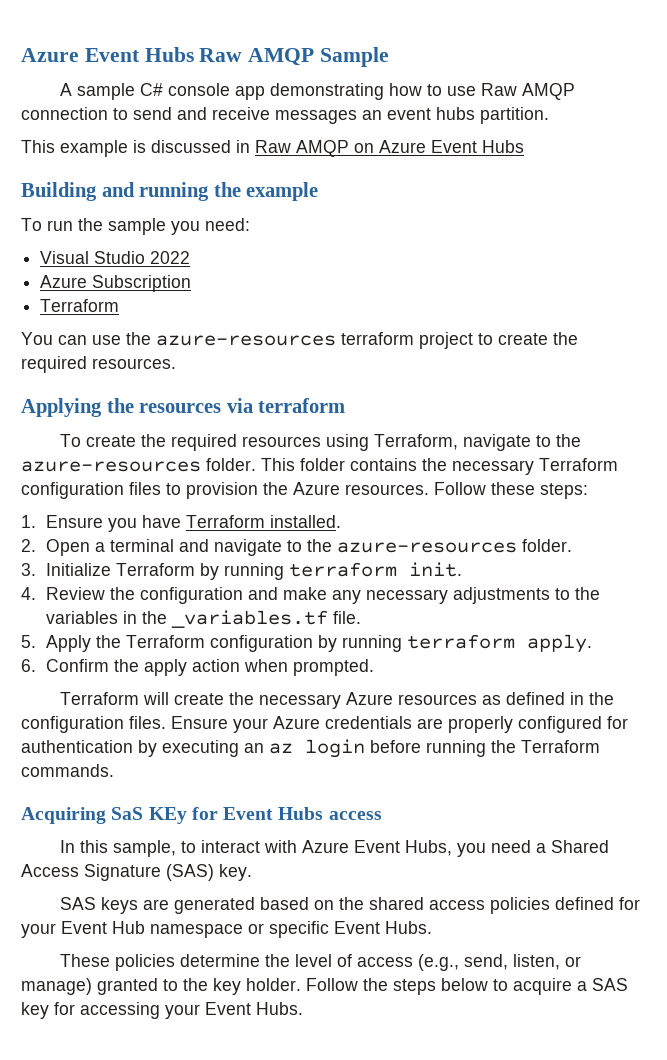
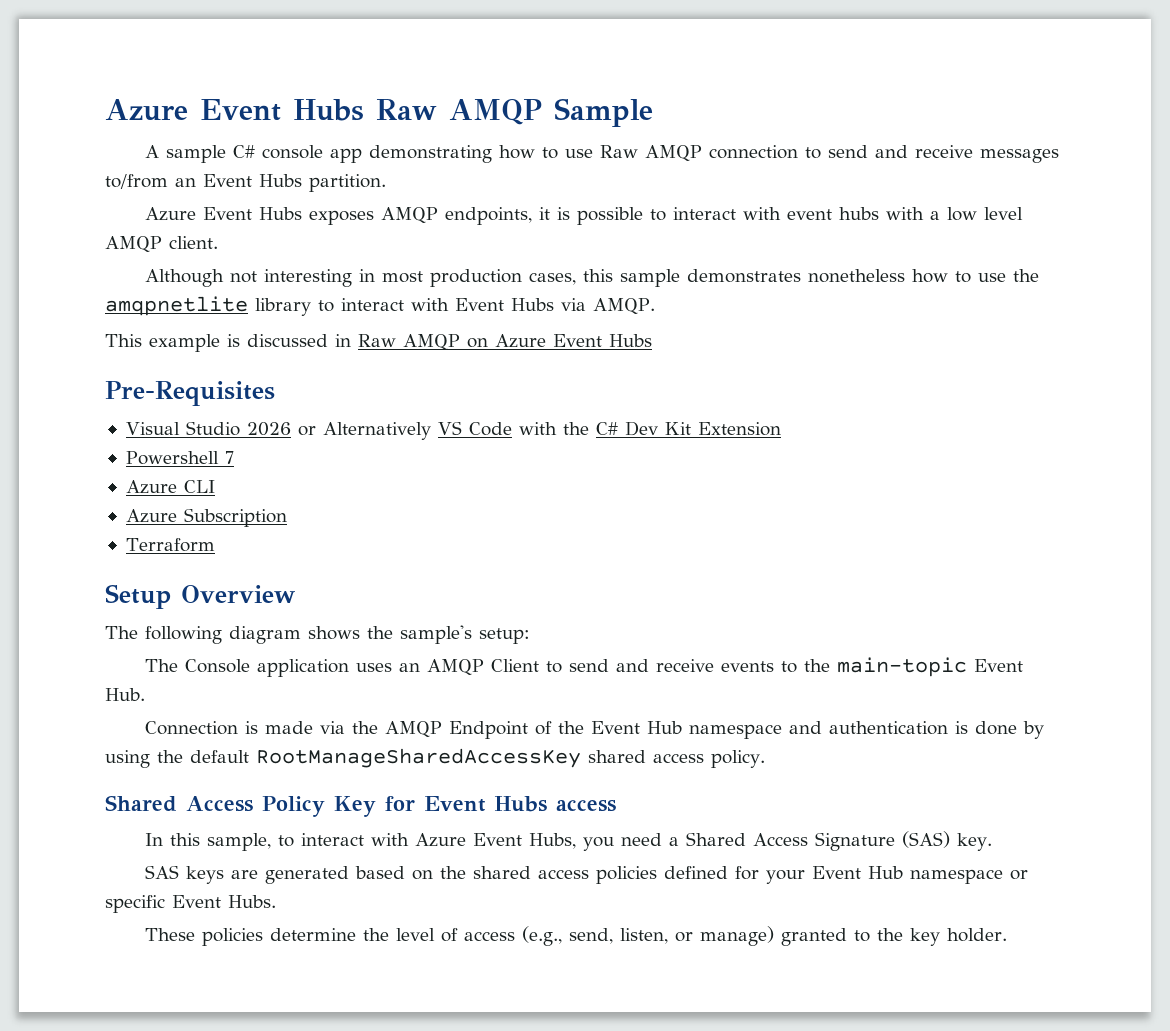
- A sample C# console app demonstrating how to use Raw AMQP connection to send and receive messages an event hubs partition.
+ A sample C# console app demonstrating how to use Raw AMQP connection to send and receive messages to/from an Event Hubs partition.
+ Azure Event Hubs exposes AMQP endpoints, it is possible to interact with event hubs with a low level AMQP client.
+ Although not interesting in most production cases, this sample demonstrates nonetheless how to use the amqpnetlite library to interact with Event Hubs via AMQP.
- Building and running the example
- To run the sample you need:
- Visual Studio 2022
+ Pre-Requisites
+ Visual Studio 2026 or Alternatively VS Code with the C# Dev Kit Extension
+ Powershell 7
+ Azure CLI
  Azure Subscription
  Terraform
- You can use the azure-resources terraform project to create the required resources.
- Applying the resources via terraform
- To create the required resources using Terraform, navigate to the azure-resources folder. This folder contains the necessary Terraform configuration files to provision the Azure resources. Follow these steps:
- 1. Ensure you have Terraform installed.
- 2. Open a terminal and navigate to the azure-resources folder.
- 3. Initialize Terraform by running terraform init.
- 4. Review the configuration and make any necessary adjustments to the variables in the _variables.tf file.
- 5. Apply the Terraform configuration by running terraform apply.
- 6. Confirm the apply action when prompted.
- Terraform will create the necessary Azure resources as defined in the configuration files. Ensure your Azure credentials are properly configured for authentication by executing an az login before running the Terraform commands.
- Acquiring SaS KEy for Event Hubs access
+ Setup Overview
+ The following diagram shows the sample's setup:
+ The Console application uses an AMQP Client to send and receive events to the main-topic Event Hub.
+ Connection is made via the AMQP Endpoint of the Event Hub namespace and authentication is done by using the default RootManageSharedAccessKey shared access policy.
+ Shared Access Policy Key for Event Hubs access
- Follow the steps below to acquire a SAS key for accessing your Event Hubs.

